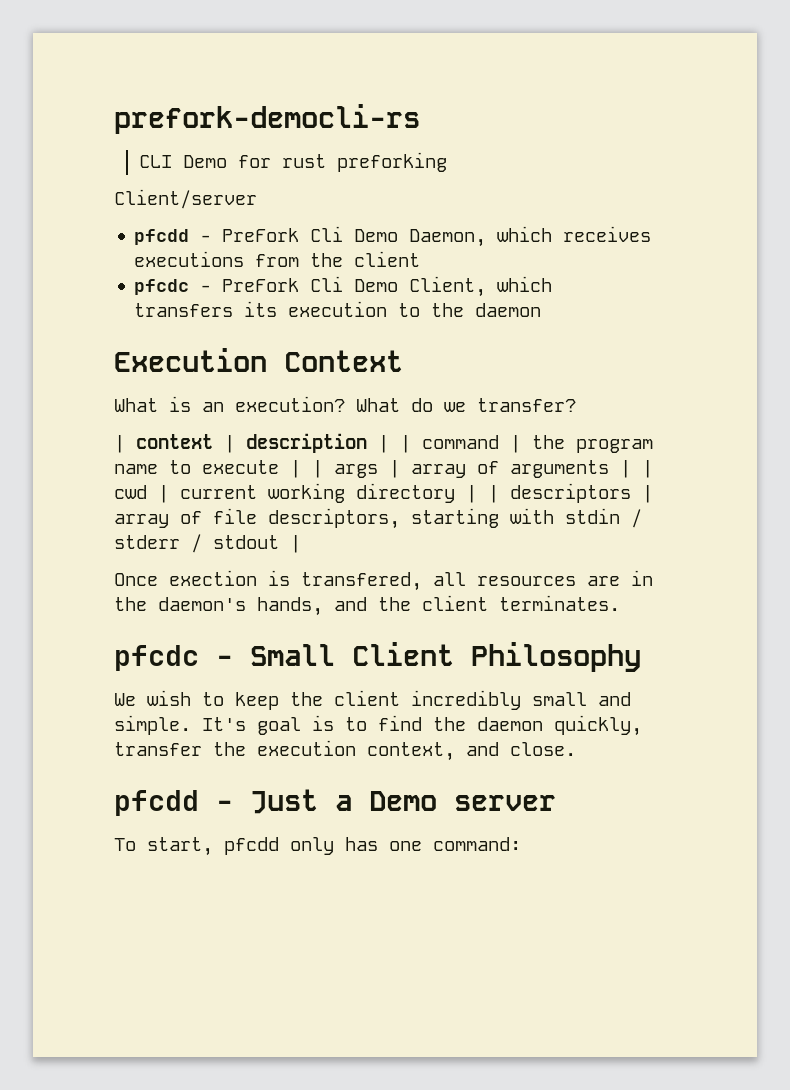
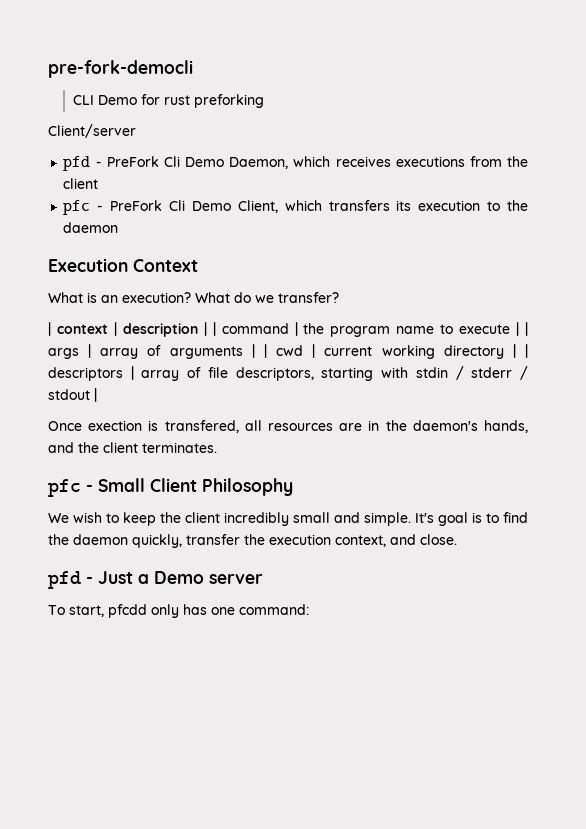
- prefork-democli-rs
+ pre-fork-democli
- pfcdd - PreFork Cli Demo Daemon, which receives executions from the client
+ pfd - PreFork Cli Demo Daemon, which receives executions from the client
- pfcdc - PreFork Cli Demo Client, which transfers its execution to the daemon
+ pfc - PreFork Cli Demo Client, which transfers its execution to the daemon
- pfcdc - Small Client Philosophy
+ pfc - Small Client Philosophy
- pfcdd - Just a Demo server
+ pfd - Just a Demo server

